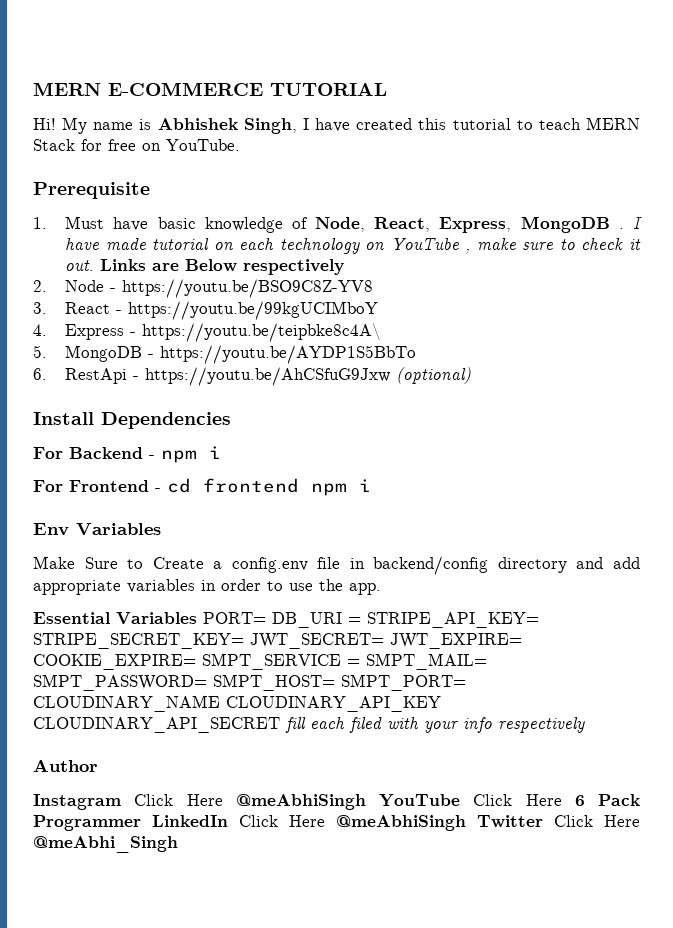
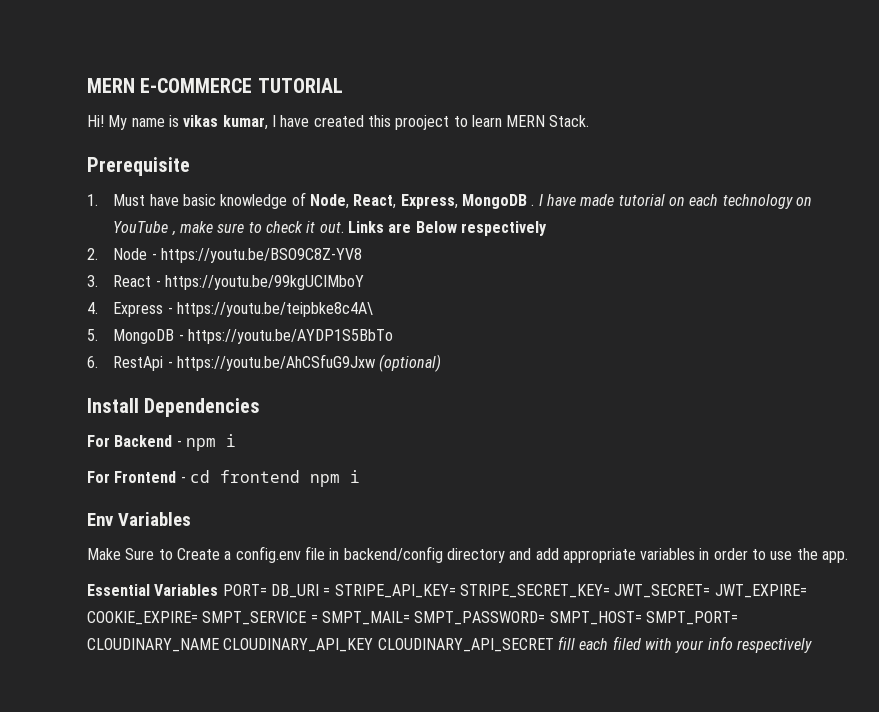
- My name is Abhishek Singh, I have created this tutorial to teach MERN Stack for free on YouTube.
+ My name is vikas kumar, I have created this prooject to learn MERN Stack.
- Author
- Instagram Click Here @meAbhiSingh YouTube Click Here 6 Pack Programmer LinkedIn Click Here @meAbhiSingh Twitter Click Here @meAbhi_Singh

